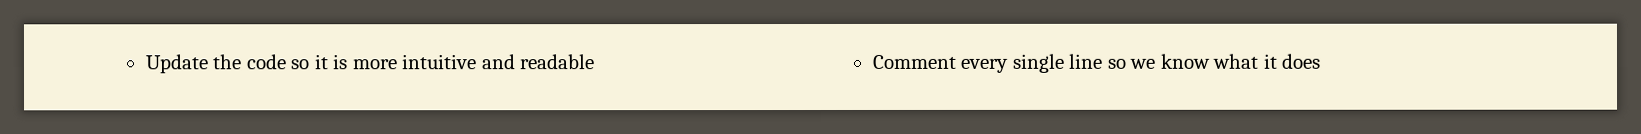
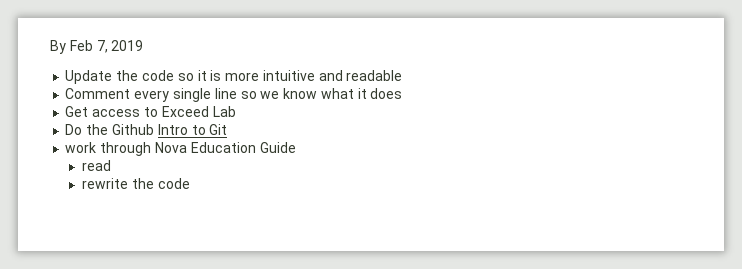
+ By Feb 7, 2019
+ Get access to Exceed Lab
+ Do the Github Intro to Git
+ work through Nova Education Guide
+ read
+ rewrite the code

